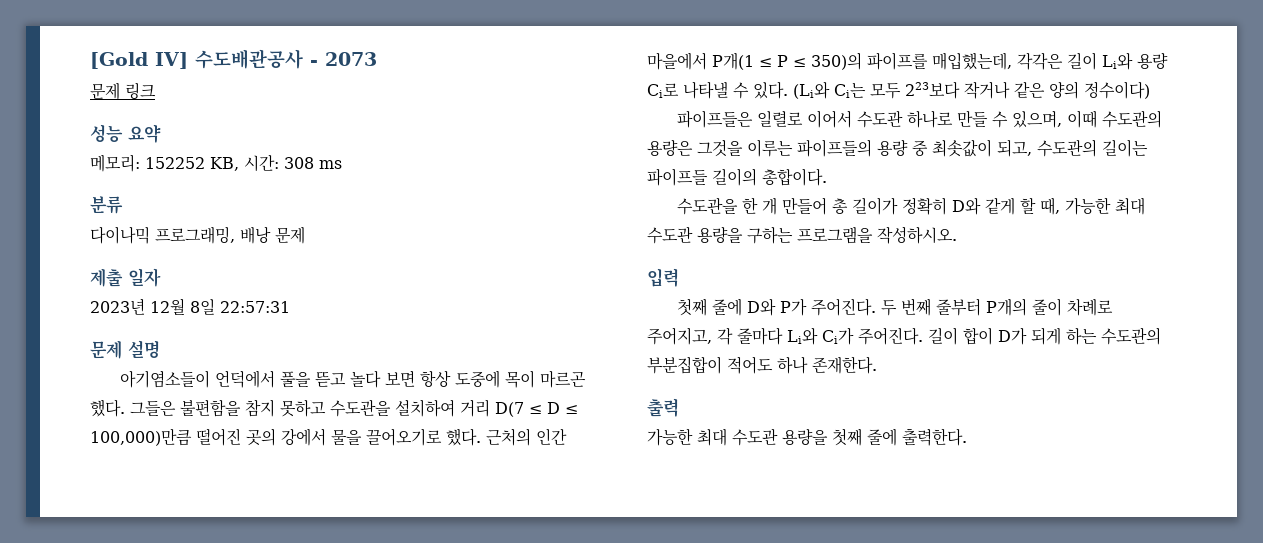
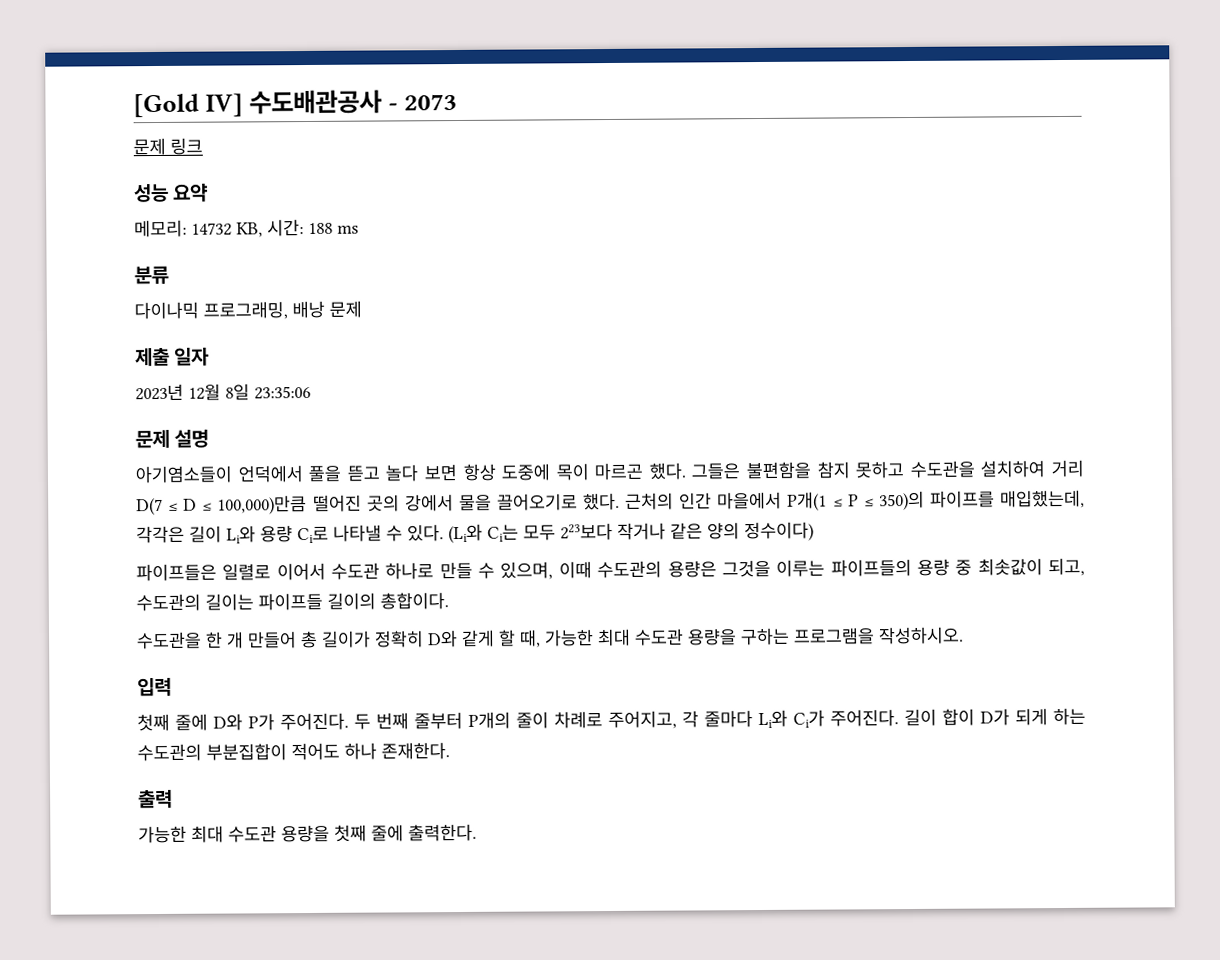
- 메모리: 152252 KB, 시간: 308 ms
+ 메모리: 14732 KB, 시간: 188 ms
- 2023년 12월 8일 22:57:31
+ 2023년 12월 8일 23:35:06

